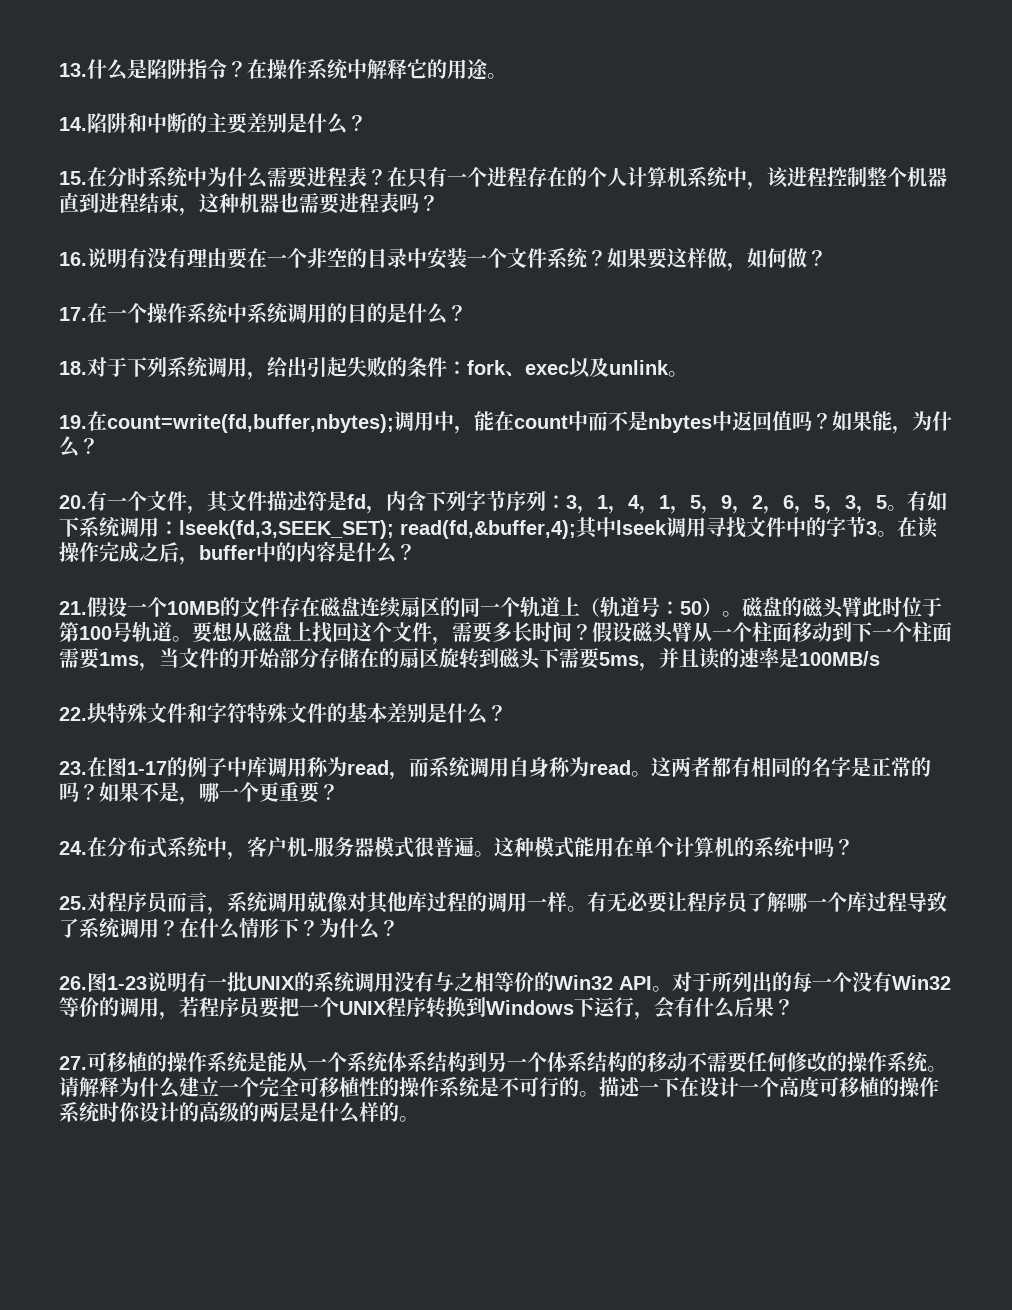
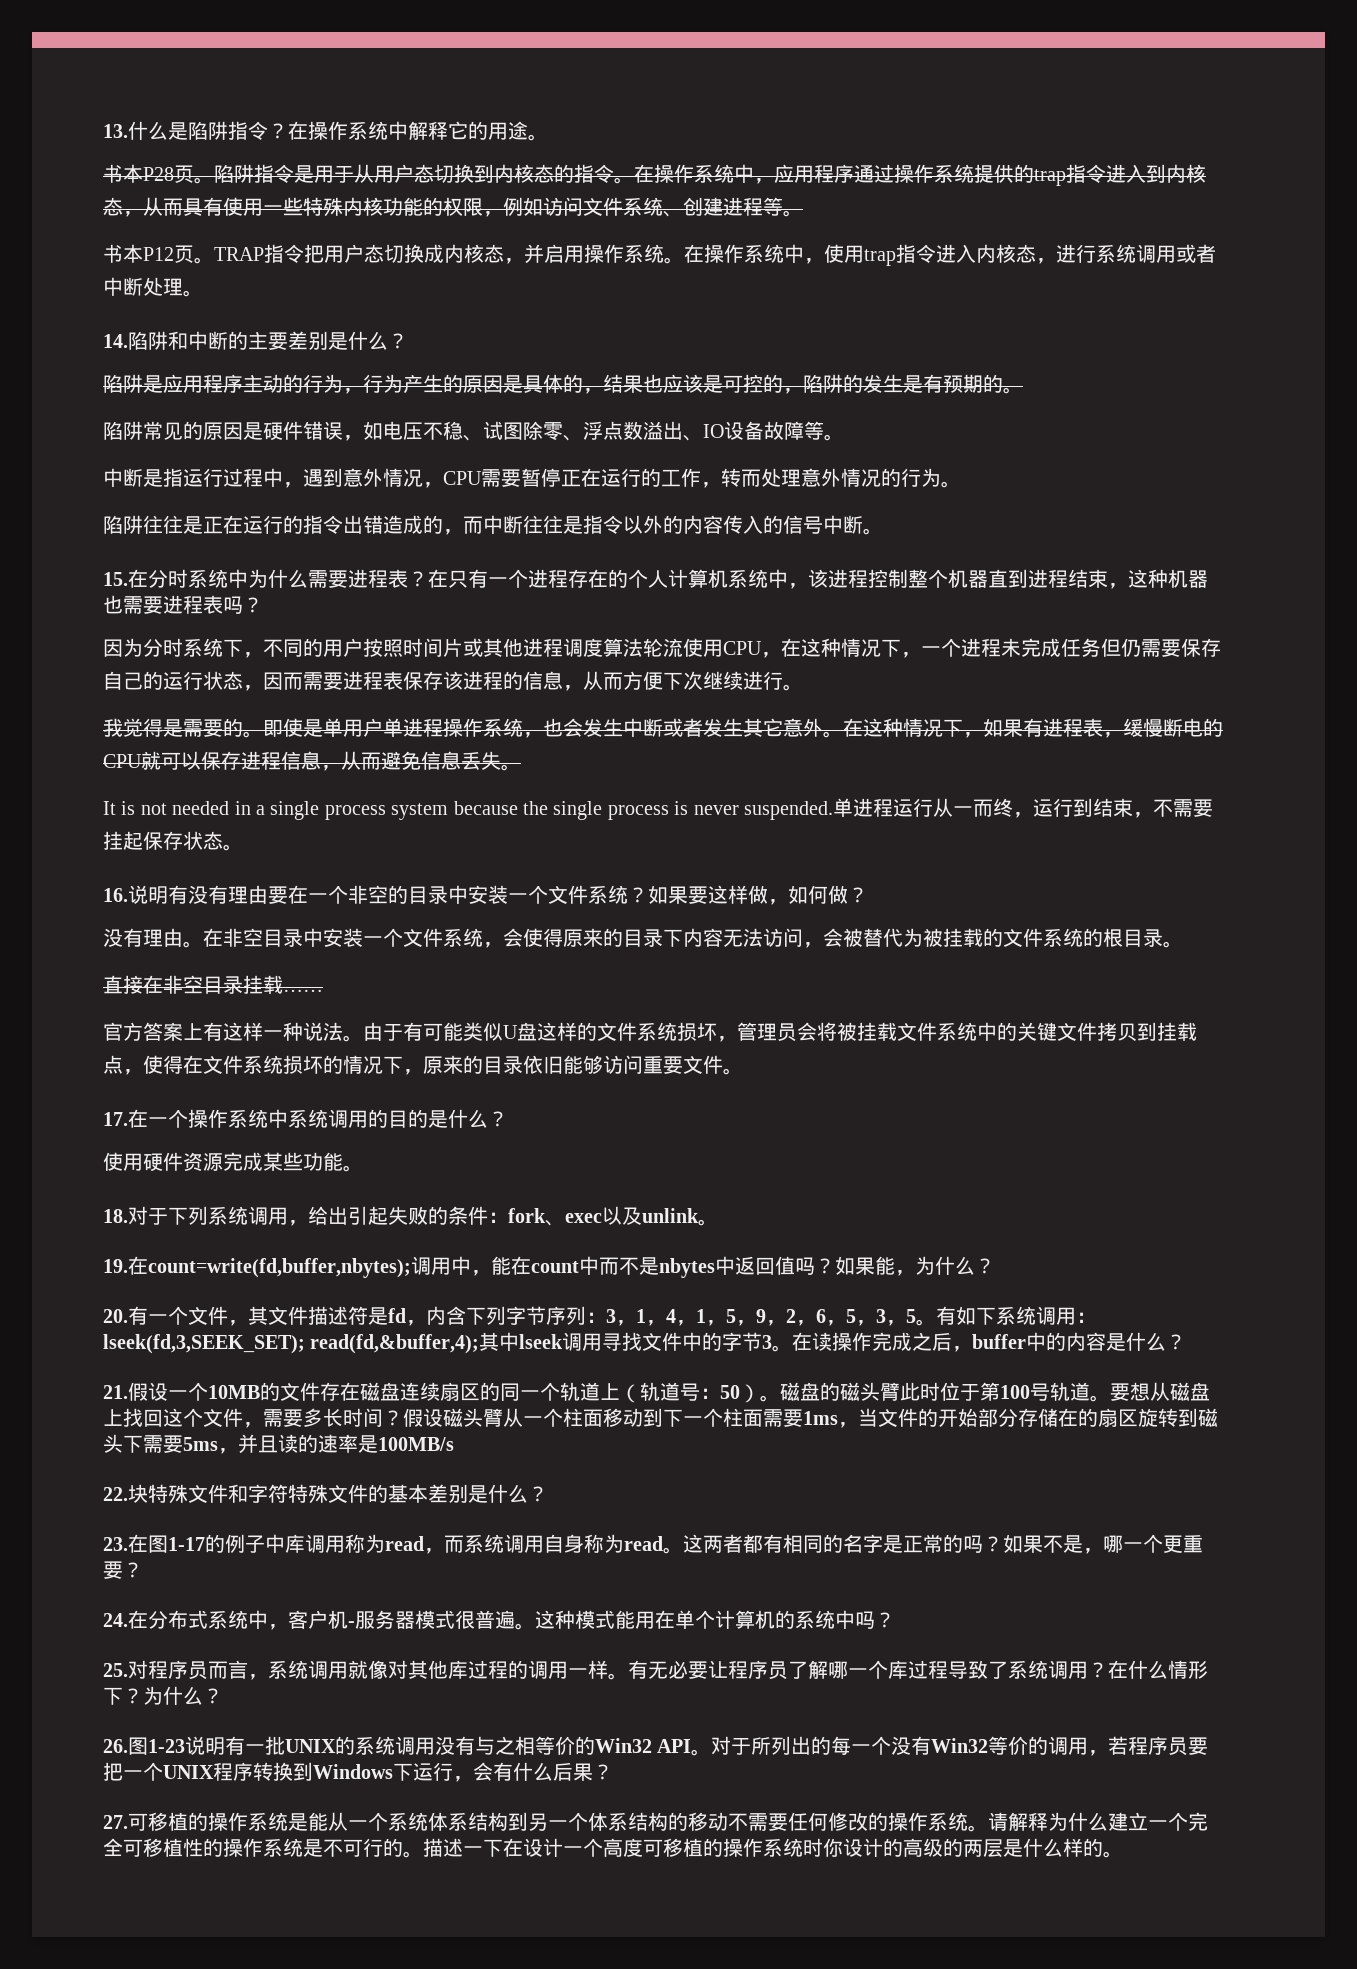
+ 书本P28页。陷阱指令是用于从用户态切换到内核态的指令。在操作系统中，应用程序通过操作系统提供的trap指令进入到内核态，从而具有使用一些特殊内核功能的权限，例如访问文件系统、创建进程等。
+ 书本P12页。TRAP指令把用户态切换成内核态，并启用操作系统。在操作系统中，使用trap指令进入内核态，进行系统调用或者中断处理。
+ 陷阱是应用程序主动的行为，行为产生的原因是具体的，结果也应该是可控的，陷阱的发生是有预期的。
+ 陷阱常见的原因是硬件错误，如电压不稳、试图除零、浮点数溢出、IO设备故障等。
+ 中断是指运行过程中，遇到意外情况，CPU需要暂停正在运行的工作，转而处理意外情况的行为。
+ 陷阱往往是正在运行的指令出错造成的，而中断往往是指令以外的内容传入的信号中断。
+ 因为分时系统下，不同的用户按照时间片或其他进程调度算法轮流使用CPU，在这种情况下，一个进程未完成任务但仍需要保存自己的运行状态，因而需要进程表保存该进程的信息，从而方便下次继续进行。
+ 我觉得是需要的。即使是单用户单进程操作系统，也会发生中断或者发生其它意外。在这种情况下，如果有进程表，缓慢断电的CPU就可以保存进程信息，从而避免信息丢失。
+ It is not needed in a single process system because the single process is never suspended.单进程运行从一而终，运行到结束，不需要挂起保存状态。
+ 没有理由。在非空目录中安装一个文件系统，会使得原来的目录下内容无法访问，会被替代为被挂载的文件系统的根目录。
+ 直接在非空目录挂载……
+ 官方答案上有这样一种说法。由于有可能类似U盘这样的文件系统损坏，管理员会将被挂载文件系统中的关键文件拷贝到挂载点，使得在文件系统损坏的情况下，原来的目录依旧能够访问重要文件。
+ 使用硬件资源完成某些功能。

